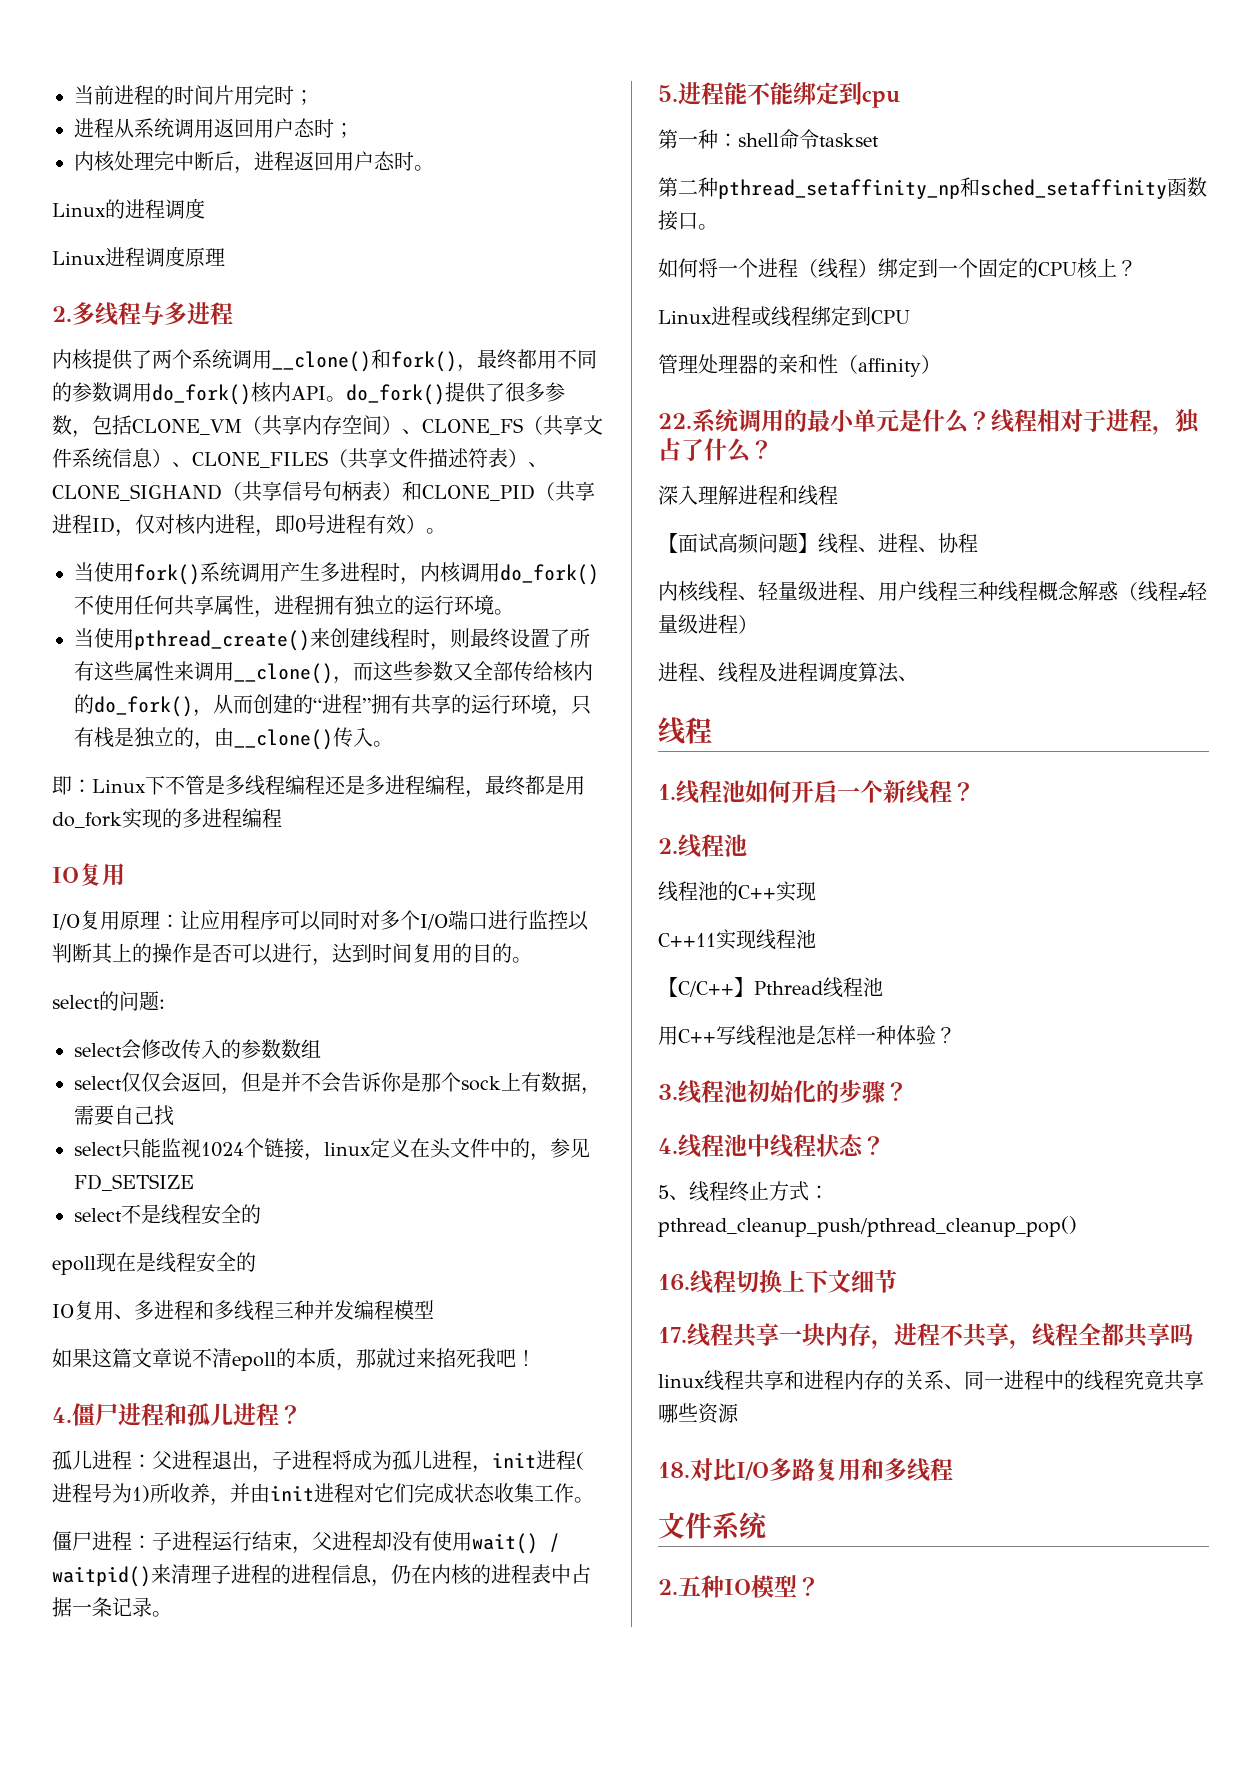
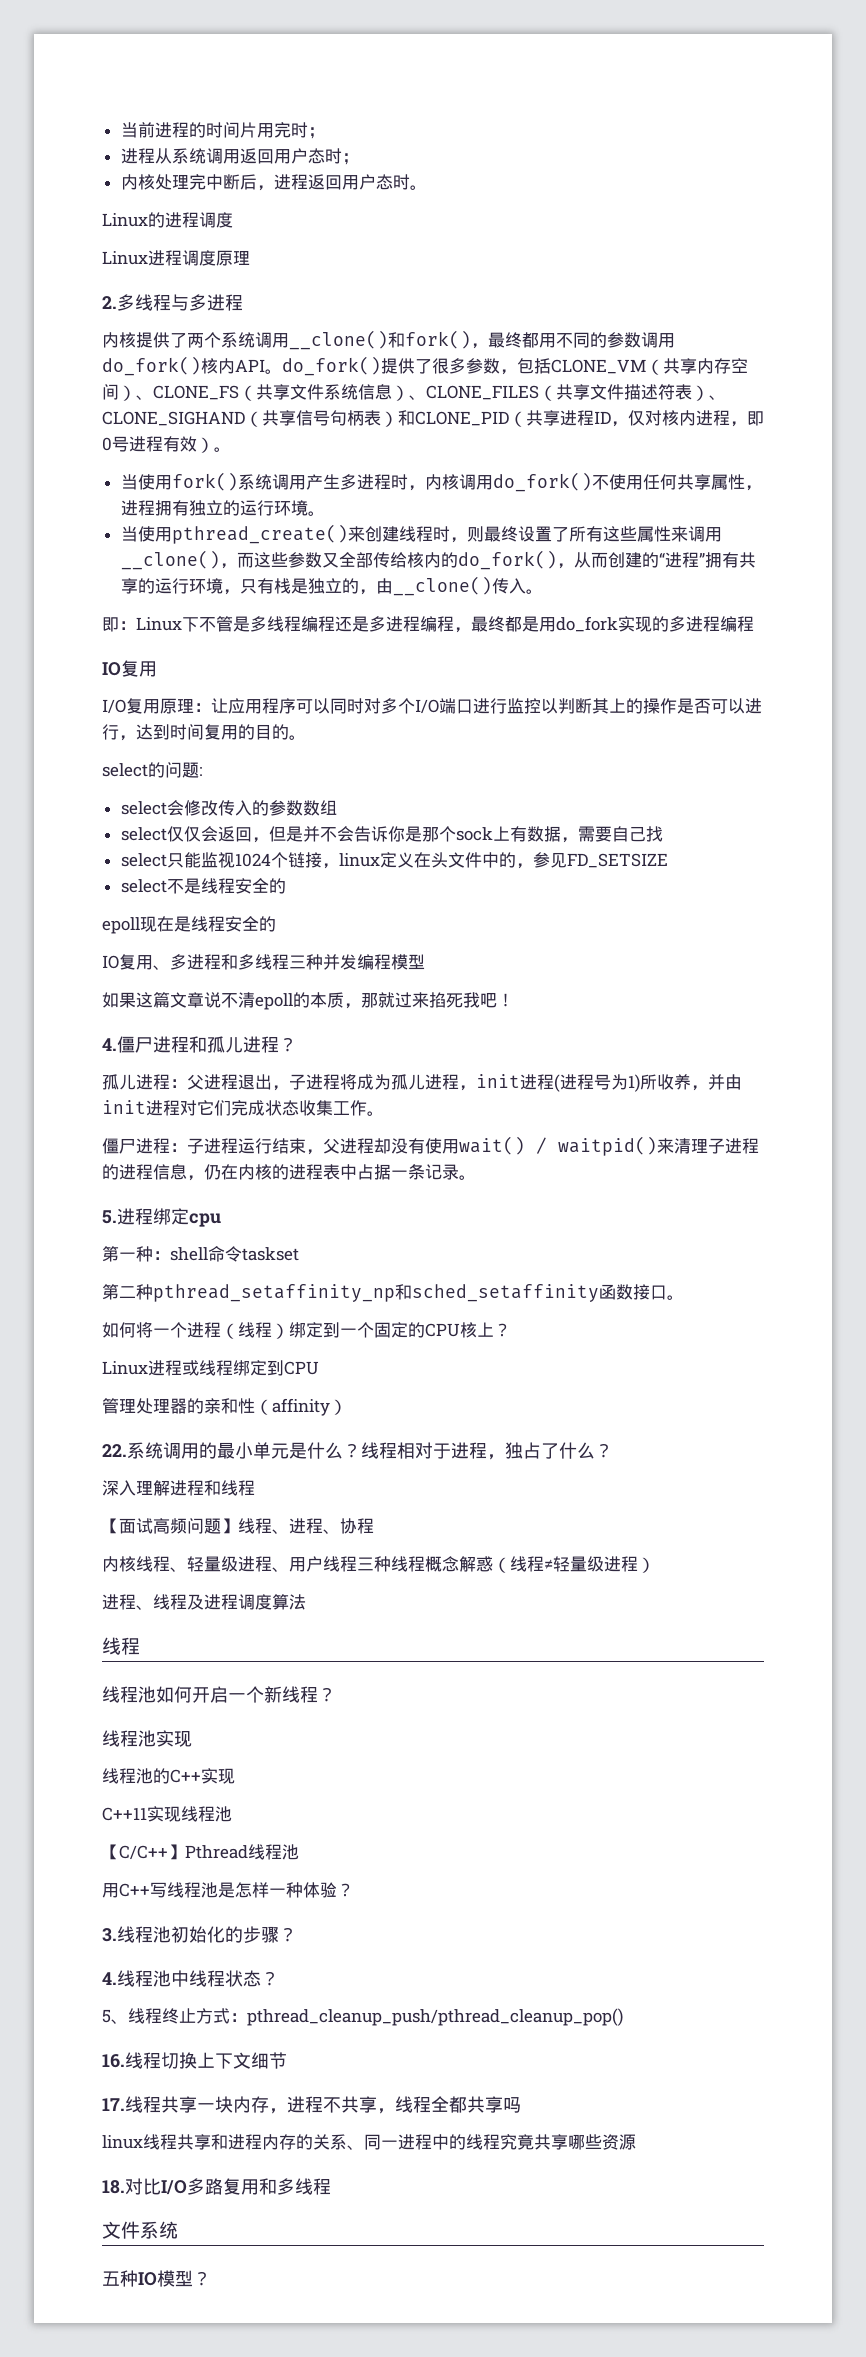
- 5.进程能不能绑定到cpu
+ 5.进程绑定cpu
- 进程、线程及进程调度算法、
+ 进程、线程及进程调度算法
  线程
- 1.线程池如何开启一个新线程？
+ 线程池如何开启一个新线程？
- 2.线程池
+ 线程池实现
- 2.五种IO模型？
+ 五种IO模型？

